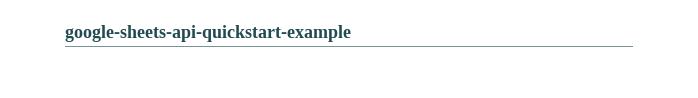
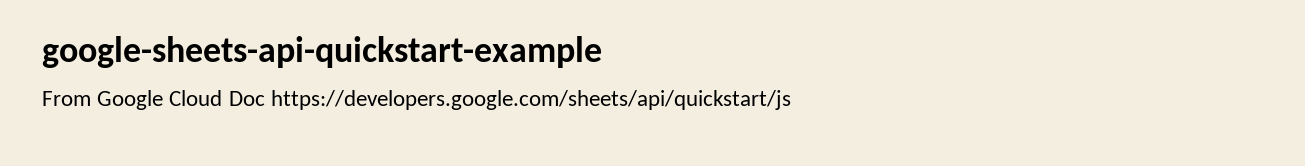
+ From Google Cloud Doc https://developers.google.com/sheets/api/quickstart/js

